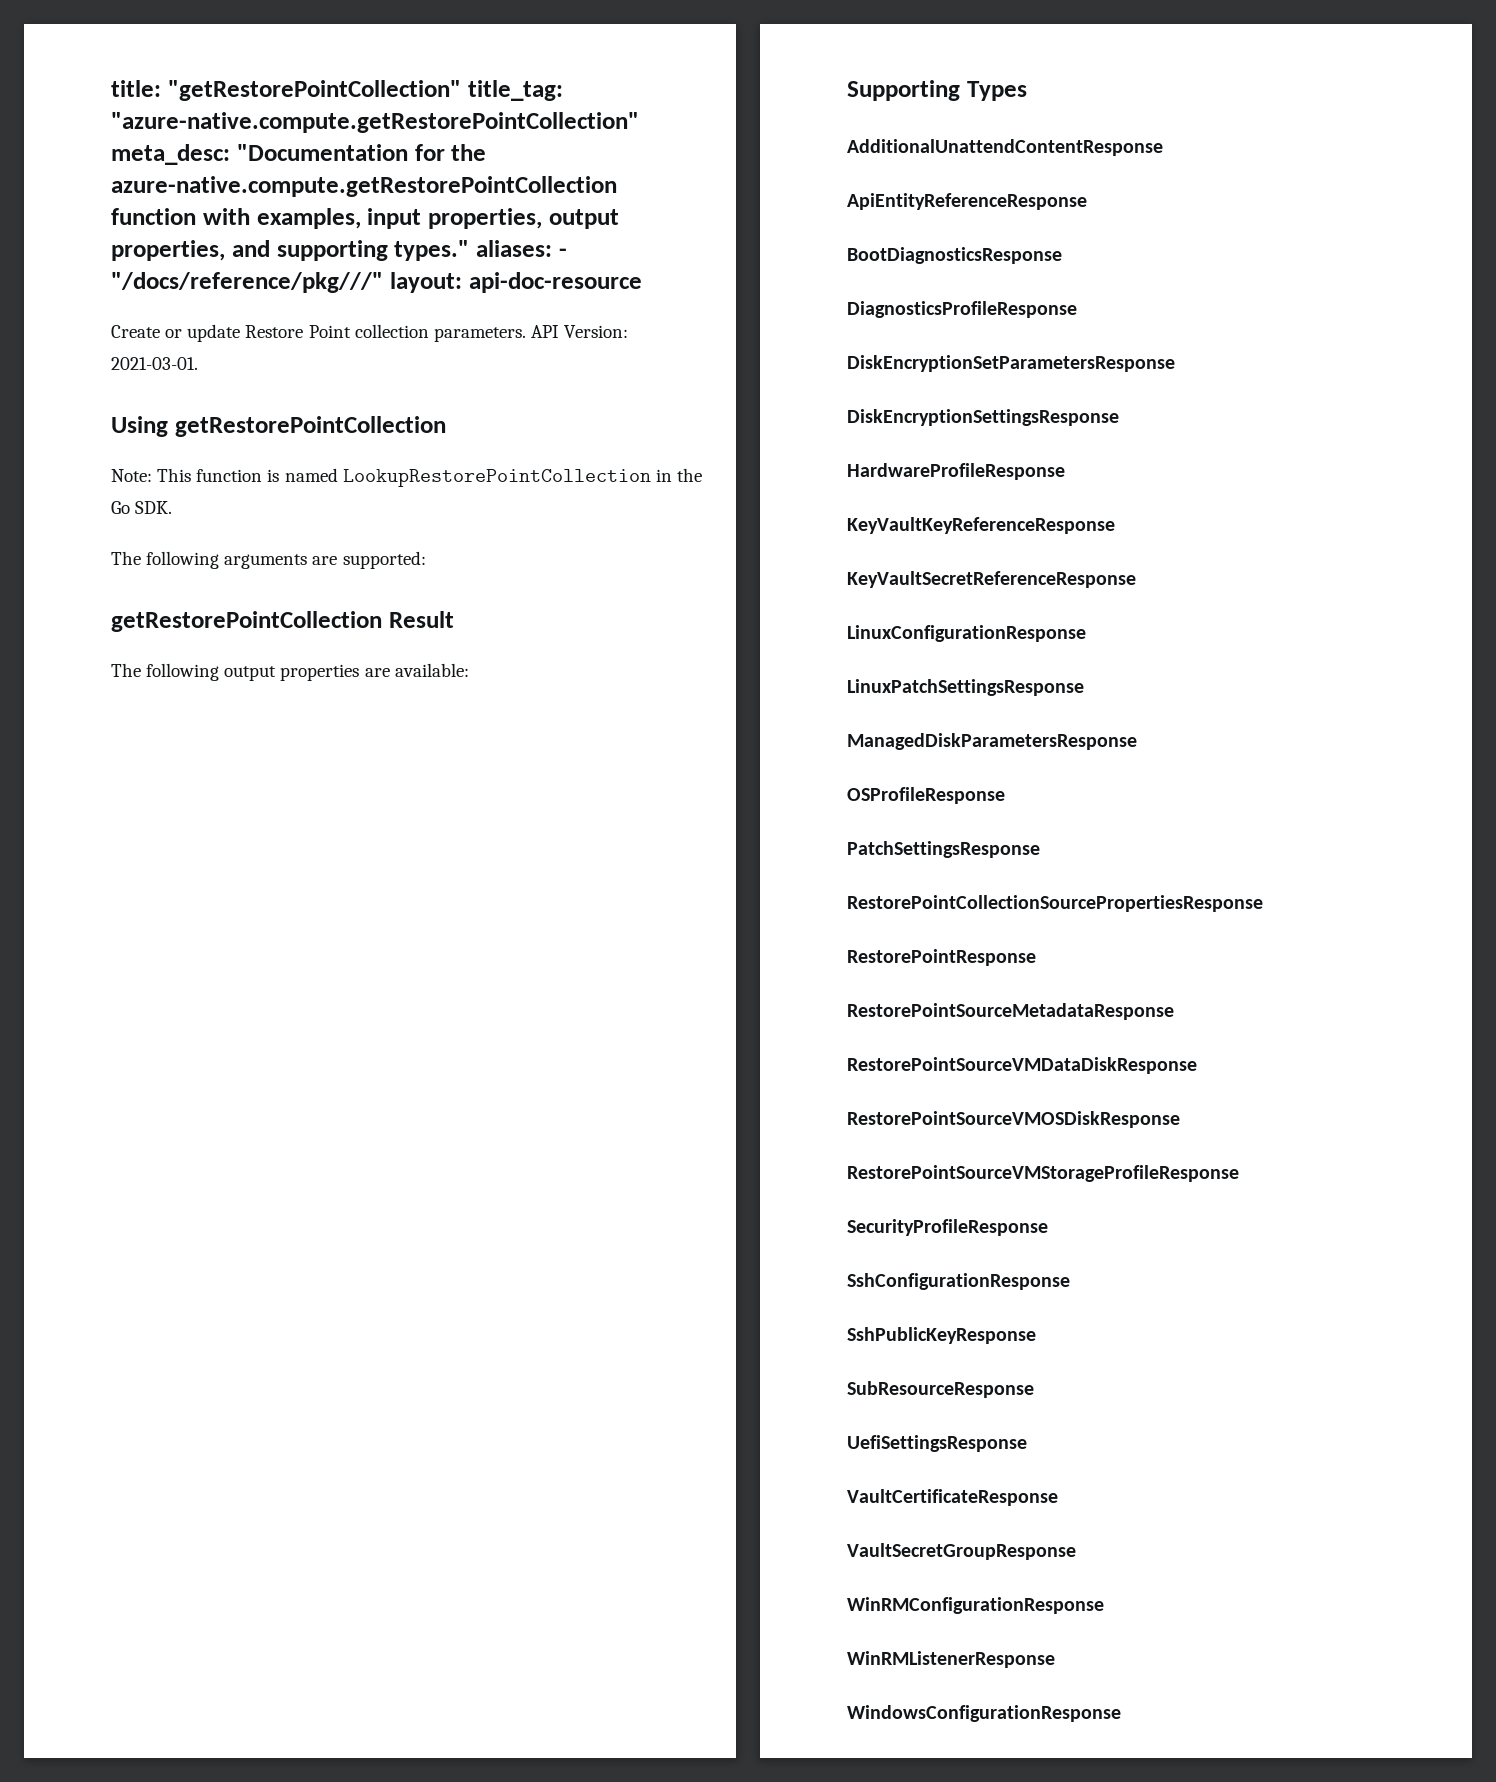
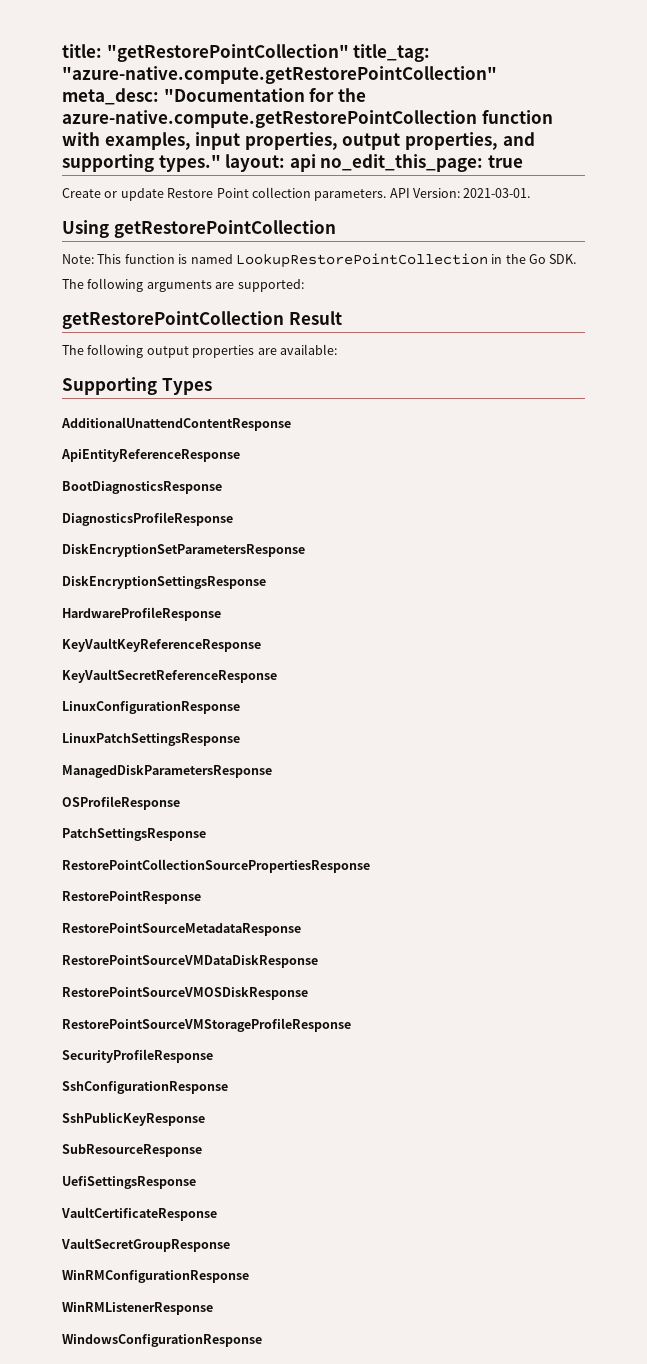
- title: "getRestorePointCollection" title_tag: "azure-native.compute.getRestorePointCollection" meta_desc: "Documentation for the azure-native.compute.getRestorePointCollection function with examples, input properties, output properties, and supporting types." aliases: - "/docs/reference/pkg///" layout: api-doc-resource
+ title: "getRestorePointCollection" title_tag: "azure-native.compute.getRestorePointCollection" meta_desc: "Documentation for the azure-native.compute.getRestorePointCollection function with examples, input properties, output properties, and supporting types." layout: api no_edit_this_page: true

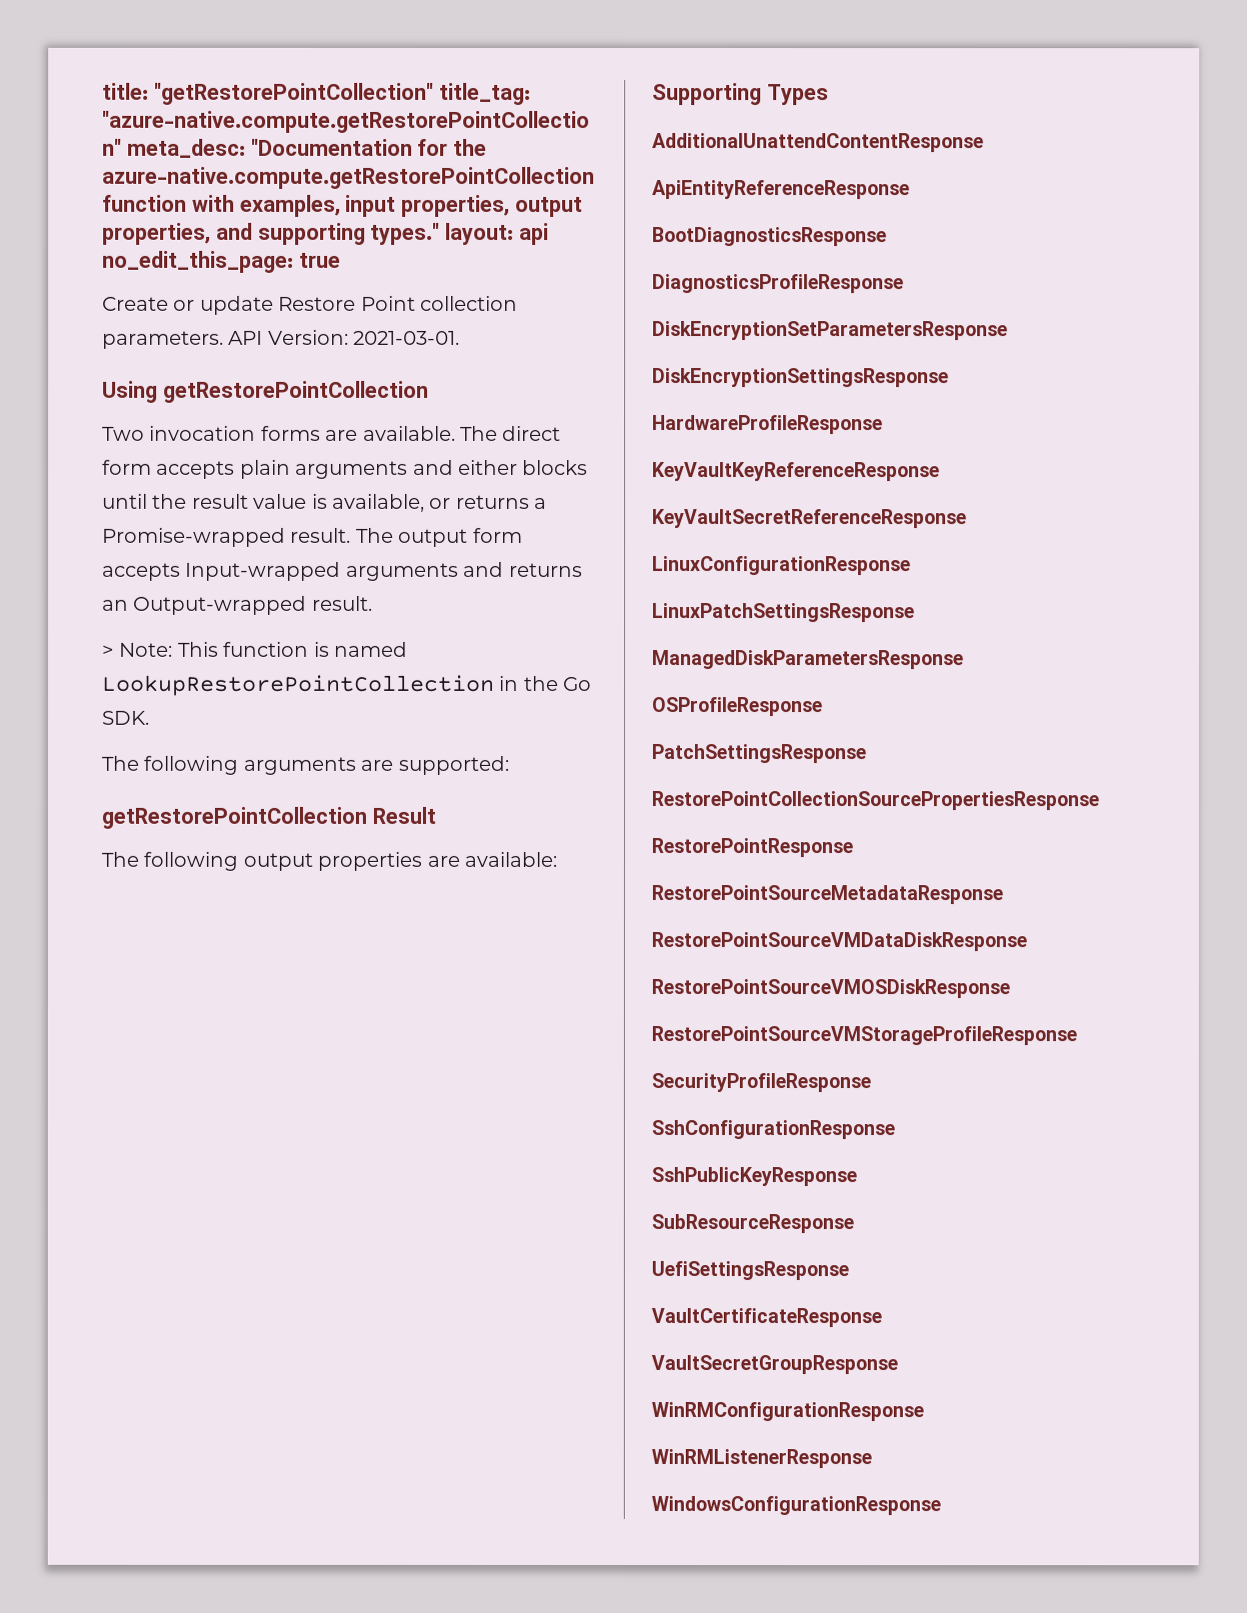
- Note: This function is named LookupRestorePointCollection in the Go SDK.
+ Two invocation forms are available. The direct form accepts plain arguments and either blocks until the result value is available, or returns a Promise-wrapped result. The output form accepts Input-wrapped arguments and returns an Output-wrapped result.
+ > Note: This function is named LookupRestorePointCollection in the Go SDK.

